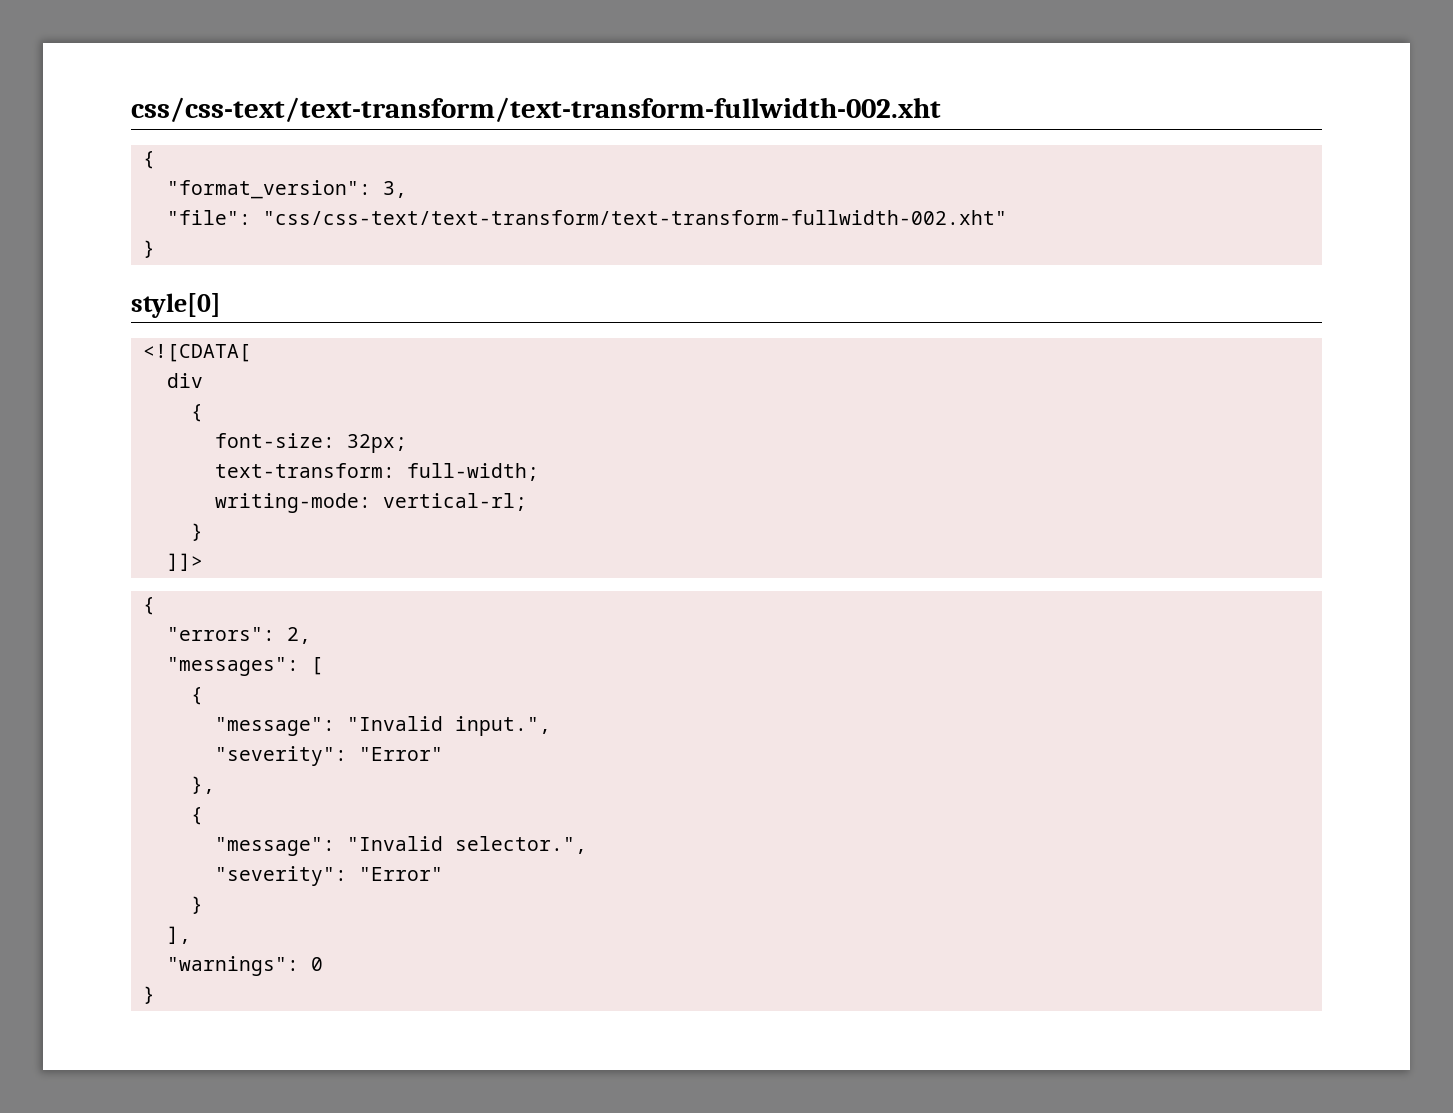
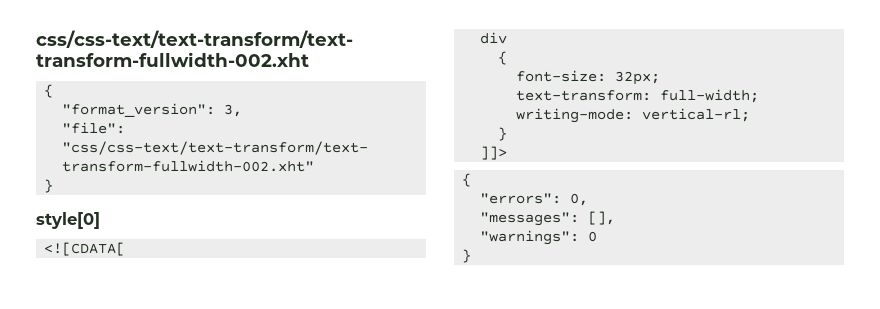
- "errors": 2,
+ "errors": 0,
- "messages": [
- {
- "message": "Invalid input.",
- "severity": "Error"
- },
- {
- "message": "Invalid selector.",
- "severity": "Error"
- }
- ],
+ "messages": [],

